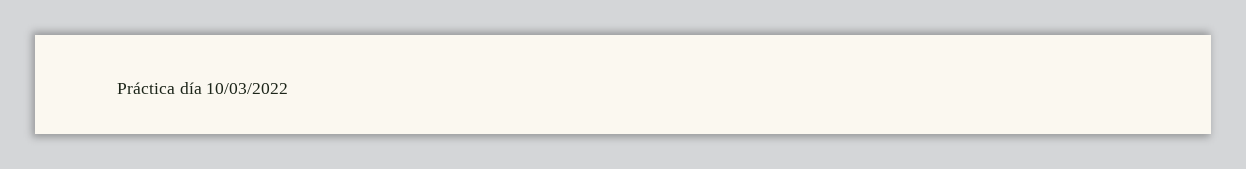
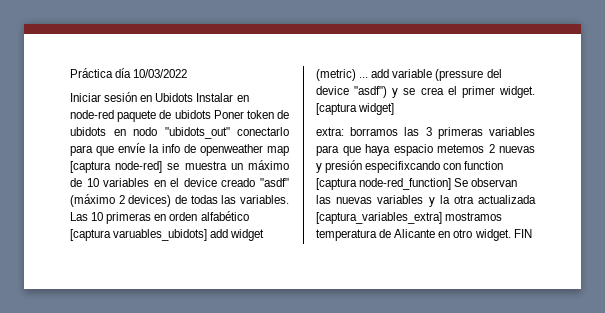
+ Iniciar sesión en Ubidots Instalar en node-red paquete de ubidots Poner token de ubidots en nodo "ubidots_out" conectarlo para que envíe la info de openweather map [captura node-red] se muestra un máximo de 10 variables en el device creado "asdf" (máximo 2 devices) de todas las variables. Las 10 primeras en orden alfabético [captura varuables_ubidots] add widget (metric) ... add variable (pressure del device "asdf") y se crea el primer widget. [captura widget]
+ extra: borramos las 3 primeras variables para que haya espacio metemos 2 nuevas y presión especifixcando con function [captura node-red_function] Se observan las nuevas variables y la otra actualizada [captura_variables_extra] mostramos temperatura de Alicante en otro widget. FIN

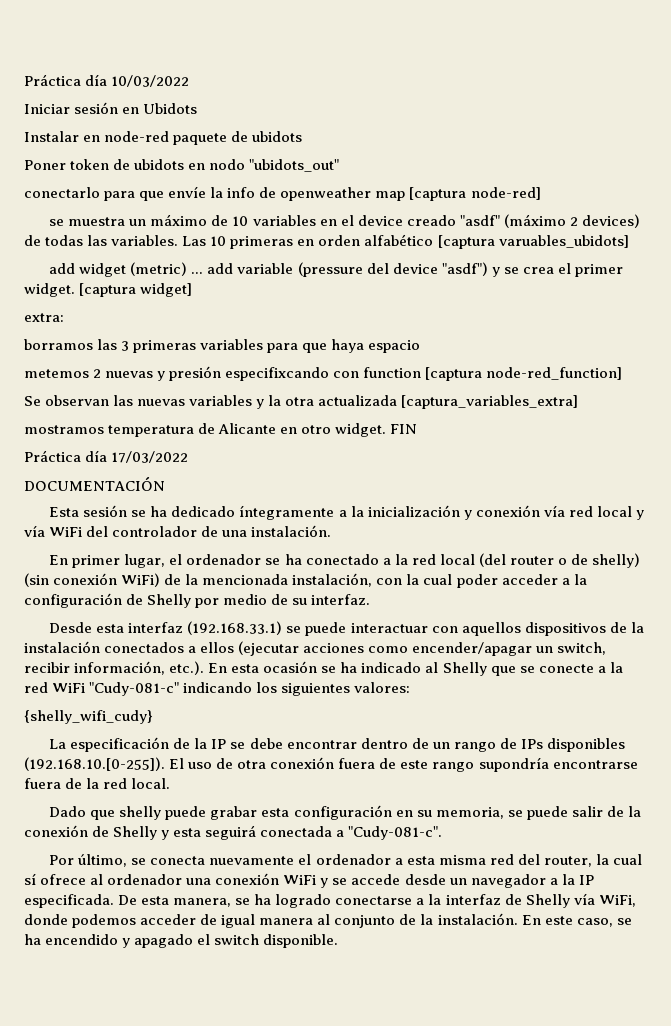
- Iniciar sesión en Ubidots Instalar en node-red paquete de ubidots Poner token de ubidots en nodo "ubidots_out" conectarlo para que envíe la info de openweather map [captura node-red] se muestra un máximo de 10 variables en el device creado "asdf" (máximo 2 devices) de todas las variables.
+ Iniciar sesión en Ubidots
+ Instalar en node-red paquete de ubidots
+ Poner token de ubidots en nodo "ubidots_out"
+ conectarlo para que envíe la info de openweather map [captura node-red]
+ se muestra un máximo de 10 variables en el device creado "asdf" (máximo 2 devices) de todas las variables.
- Las 10 primeras en orden alfabético [captura varuables_ubidots] add widget (metric) ... add variable (pressure del device "asdf") y se crea el primer widget.
+ Las 10 primeras en orden alfabético [captura varuables_ubidots]
+ add widget (metric) ... add variable (pressure del device "asdf") y se crea el primer widget.
- extra: borramos las 3 primeras variables para que haya espacio metemos 2 nuevas y presión especifixcando con function [captura node-red_function] Se observan las nuevas variables y la otra actualizada [captura_variables_extra] mostramos temperatura de Alicante en otro widget.
+ extra:
+ borramos las 3 primeras variables para que haya espacio
+ metemos 2 nuevas y presión especifixcando con function [captura node-red_function]
+ Se observan las nuevas variables y la otra actualizada [captura_variables_extra]
+ mostramos temperatura de Alicante en otro widget.
+ Práctica día 17/03/2022
+ DOCUMENTACIÓN
+ Esta sesión se ha dedicado íntegramente a la inicialización y conexión vía red local y vía WiFi del controlador de una instalación.
+ En primer lugar, el ordenador se ha conectado a la red local (del router o de shelly) (sin conexión WiFi) de la mencionada instalación, con la cual poder acceder a la configuración de Shelly por medio de su interfaz.
+ Desde esta interfaz (192.168.33.1) se puede interactuar con aquellos dispositivos de la instalación conectados a ellos (ejecutar acciones como encender/apagar un switch, recibir información, etc.). En esta ocasión se ha indicado al Shelly que se conecte a la red WiFi "Cudy-081-c" indicando los siguientes valores:
+ {shelly_wifi_cudy}
+ La especificación de la IP se debe encontrar dentro de un rango de IPs disponibles (192.168.10.[0-255]). El uso de otra conexión fuera de este rango supondría encontrarse fuera de la red local.
+ Dado que shelly puede grabar esta configuración en su memoria, se puede salir de la conexión de Shelly y esta seguirá conectada a "Cudy-081-c".
+ Por último, se conecta nuevamente el ordenador a esta misma red del router, la cual sí ofrece al ordenador una conexión WiFi y se accede desde un navegador a la IP especificada. De esta manera, se ha logrado conectarse a la interfaz de Shelly vía WiFi, donde podemos acceder de igual manera al conjunto de la instalación. En este caso, se ha encendido y apagado el switch disponible.

